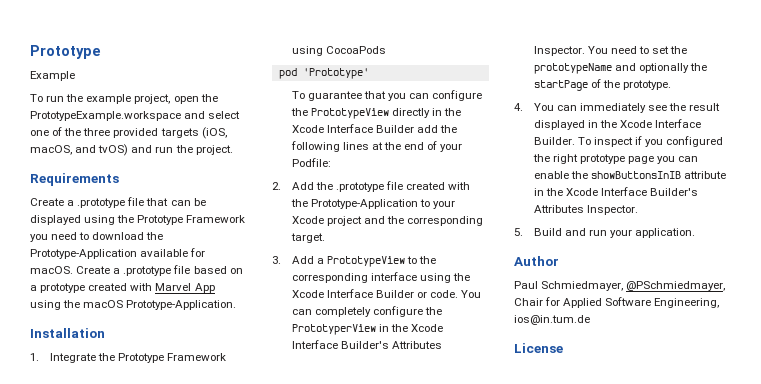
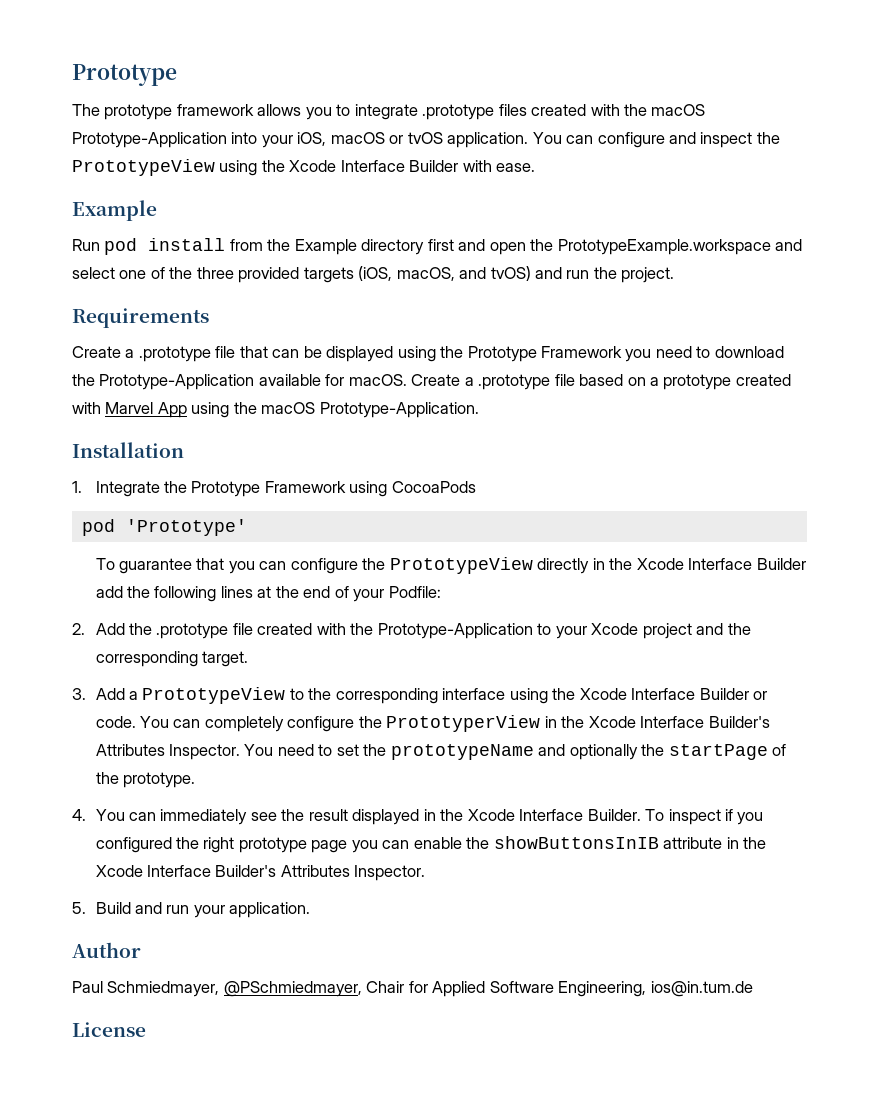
+ The prototype framework allows you to integrate .prototype files created with the macOS Prototype-Application into your iOS, macOS or tvOS application. You can configure and inspect the PrototypeView using the Xcode Interface Builder with ease.
  Example
- To run the example project, open the PrototypeExample.workspace and select one of the three provided targets (iOS, macOS, and tvOS) and run the project.
+ Run pod install from the Example directory first and open the PrototypeExample.workspace and select one of the three provided targets (iOS, macOS, and tvOS) and run the project.

